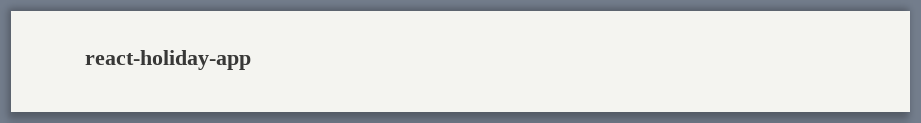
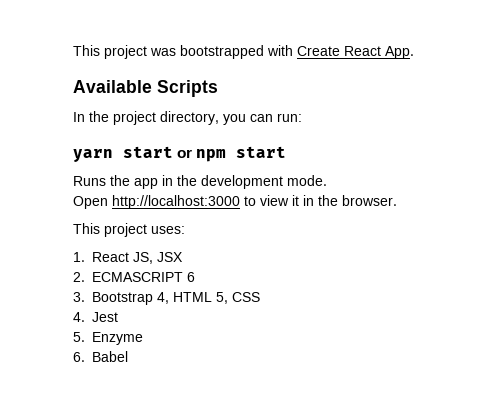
- react-holiday-app
+ This project was bootstrapped with Create React App.
+ Available Scripts
+ In the project directory, you can run:
+ yarn start or npm start
+ Runs the app in the development mode.
+ Open http://localhost:3000 to view it in the browser.
+ This project uses:
+ 1. React JS, JSX
+ 2. ECMASCRIPT 6
+ 3. Bootstrap 4, HTML 5, CSS
+ 4. Jest
+ 5. Enzyme
+ 6. Babel

